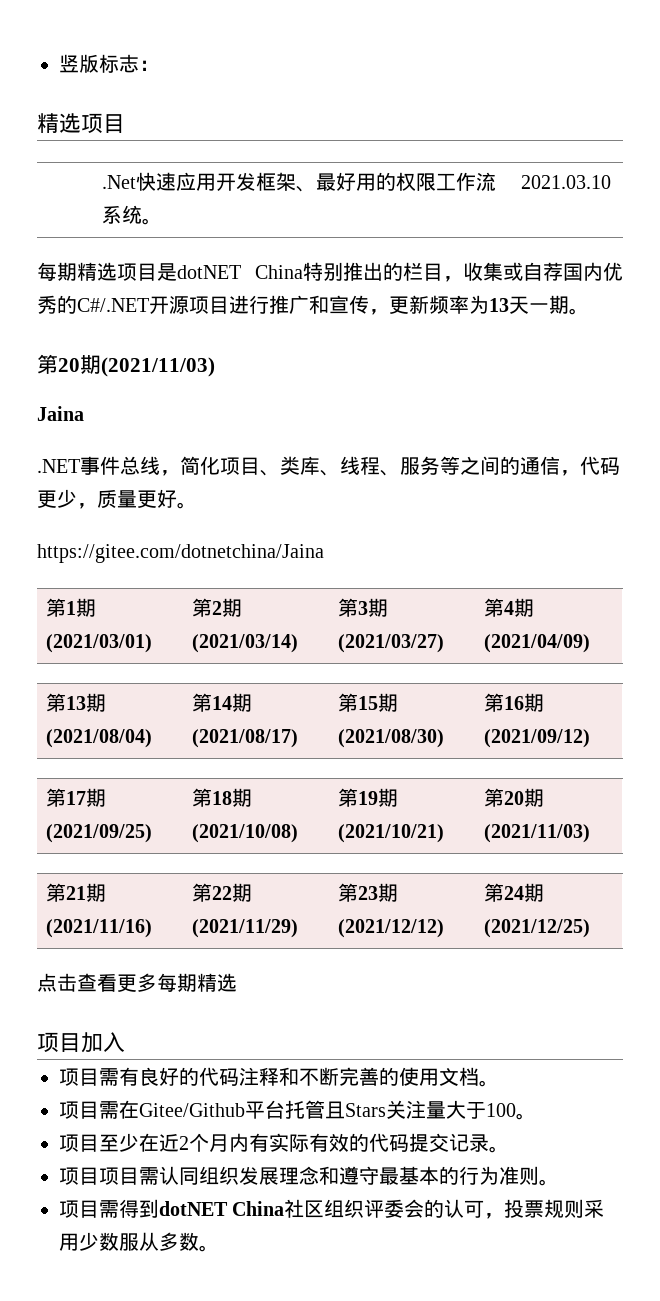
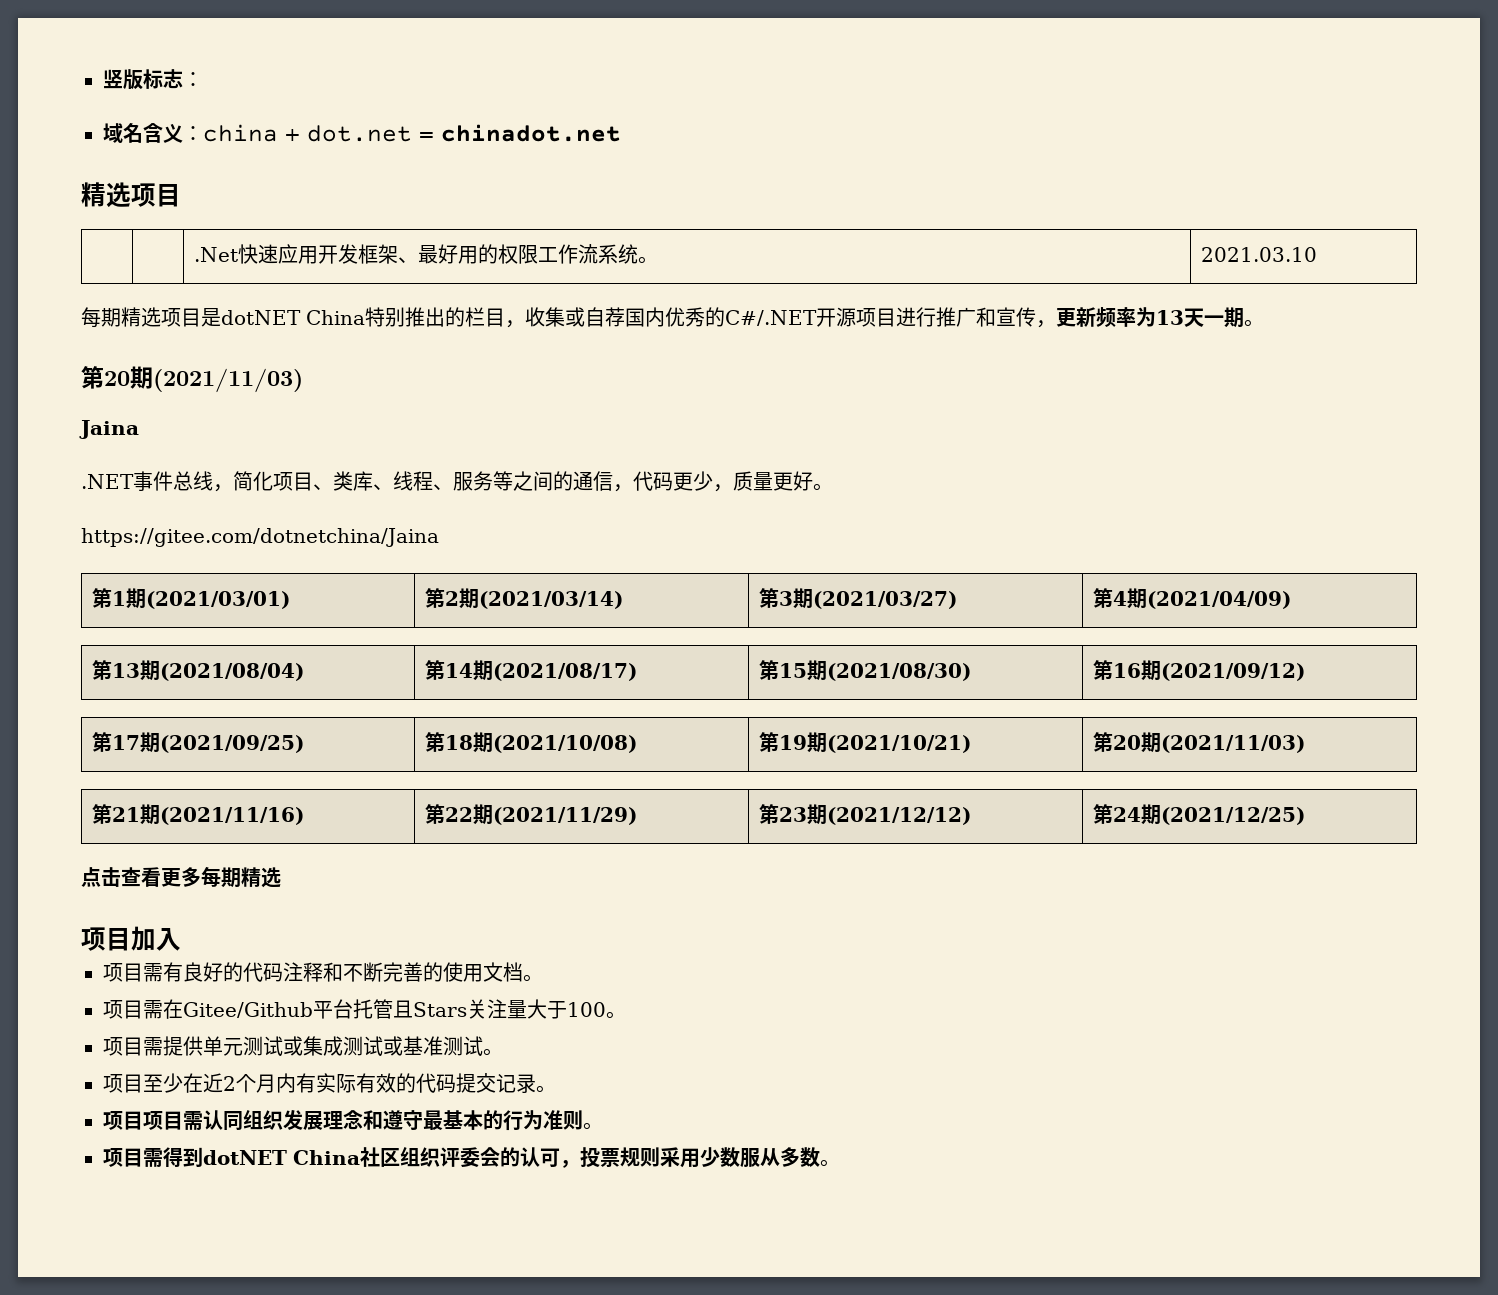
+ 域名含义：china + dot.net = chinadot.net
+ 项目需提供单元测试或集成测试或基准测试。

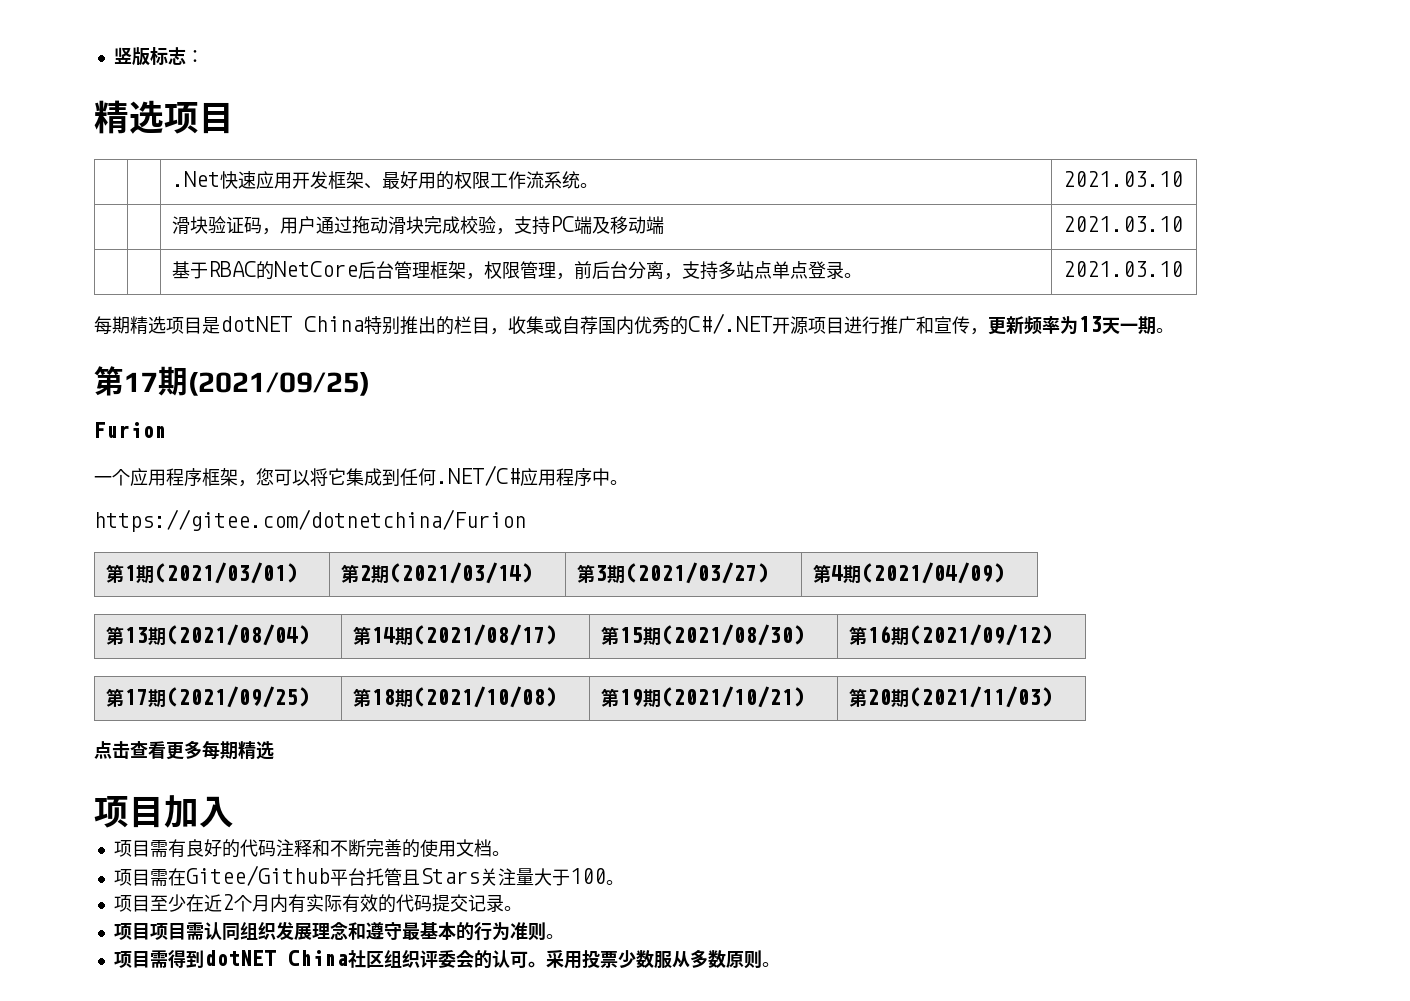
- 域名含义：china + dot.net = chinadot.net
+ | | 滑块验证码，用户通过拖动滑块完成校验，支持PC端及移动端 | 2021.03.10
+ | | 基于RBAC的NetCore后台管理框架，权限管理，前后台分离，支持多站点单点登录。 | 2021.03.10
  每期精选项目是dotNET China特别推出的栏目，收集或自荐国内优秀的C#/.NET开源项目进行推广和宣传，更新频率为13天一期。
- 第20期(2021/11/03)
- Jaina
- .NET事件总线，简化项目、类库、线程、服务等之间的通信，代码更少，质量更好。
- https://gitee.com/dotnetchina/Jaina
+ 第17期(2021/09/25)
+ Furion
+ 一个应用程序框架，您可以将它集成到任何.NET/C#应用程序中。
+ https://gitee.com/dotnetchina/Furion
- 第21期(2021/11/16) | 第22期(2021/11/29) | 第23期(2021/12/12) | 第24期(2021/12/25)
- 项目需提供单元测试或集成测试或基准测试。
- 项目需得到dotNET China社区组织评委会的认可，投票规则采用少数服从多数。
+ 项目需得到dotNET China社区组织评委会的认可。采用投票少数服从多数原则。

